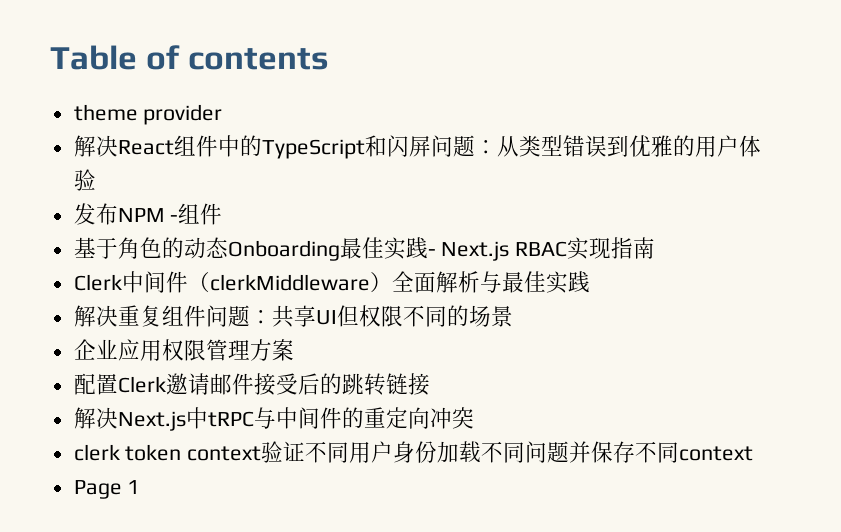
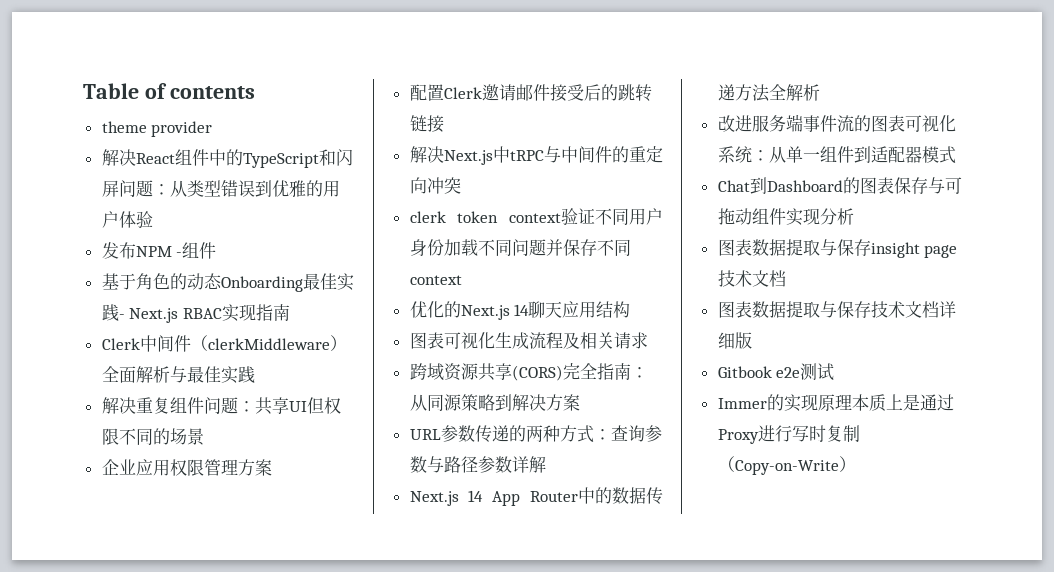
- Page 1
+ 优化的Next.js 14聊天应用结构
+ 图表可视化生成流程及相关请求
+ 跨域资源共享(CORS)完全指南：从同源策略到解决方案
+ URL参数传递的两种方式：查询参数与路径参数详解
+ Next.js 14 App Router中的数据传递方法全解析
+ 改进服务端事件流的图表可视化系统：从单一组件到适配器模式
+ Chat到Dashboard的图表保存与可拖动组件实现分析
+ 图表数据提取与保存insight page技术文档
+ 图表数据提取与保存技术文档详细版
+ Gitbook e2e测试
+ Immer的实现原理本质上是通过Proxy进行写时复制（Copy-on-Write）

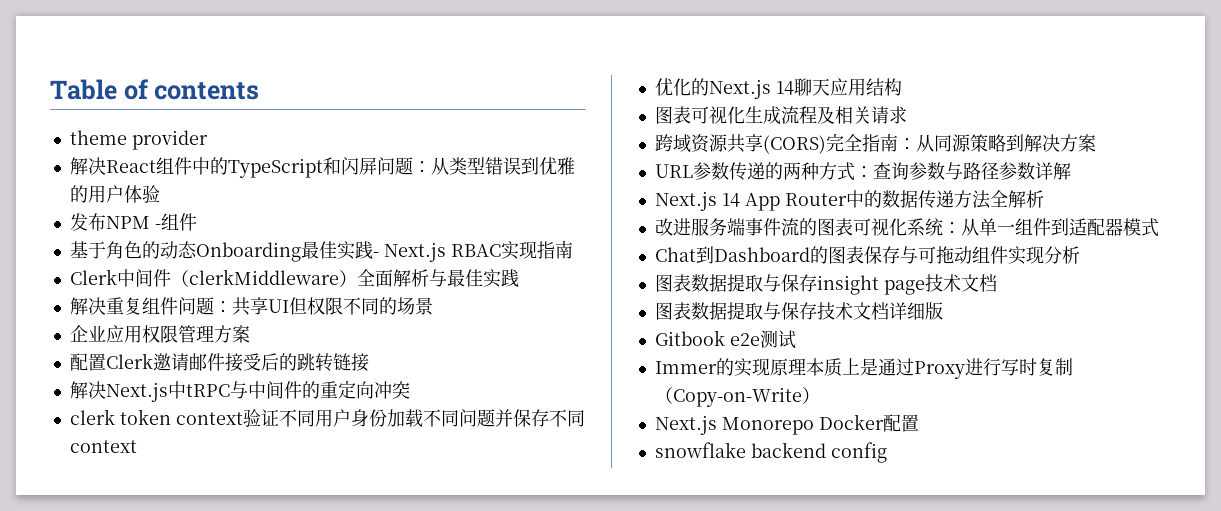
+ Next.js Monorepo Docker配置
+ snowflake backend config

